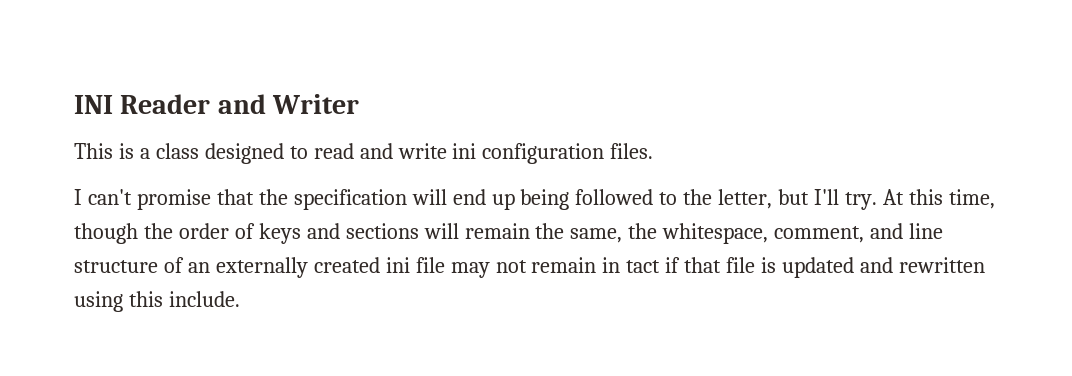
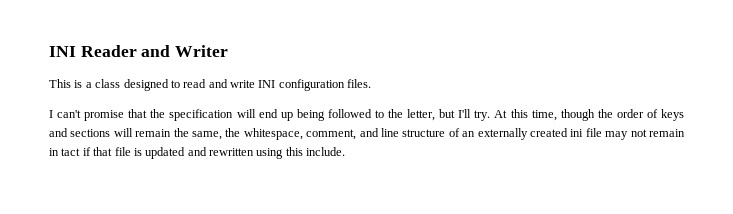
- This is a class designed to read and write ini configuration files.
+ This is a class designed to read and write INI configuration files.

